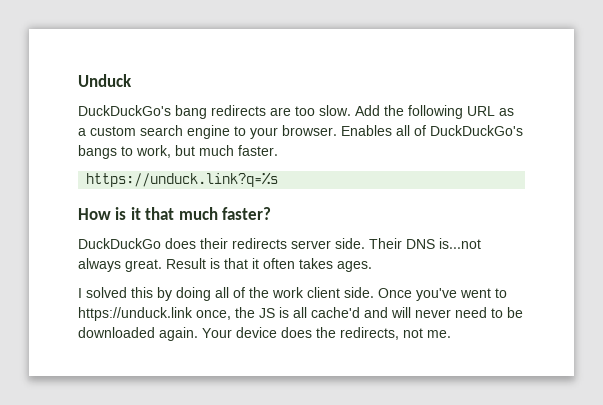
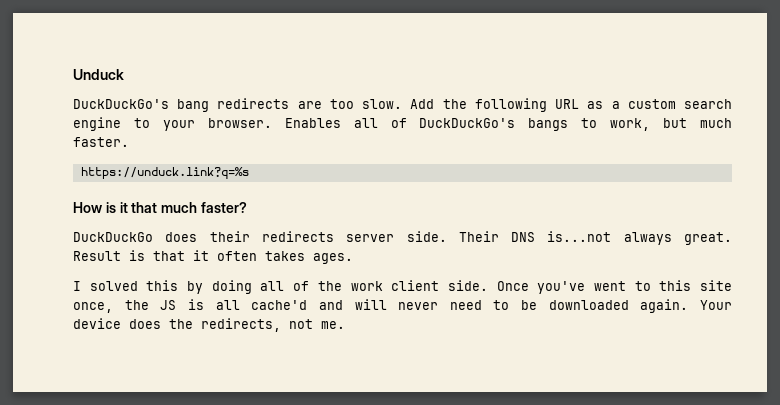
- Once you've went to https://unduck.link once, the JS is all cache'd and will never need to be downloaded again.
+ Once you've went to this site once, the JS is all cache'd and will never need to be downloaded again.

